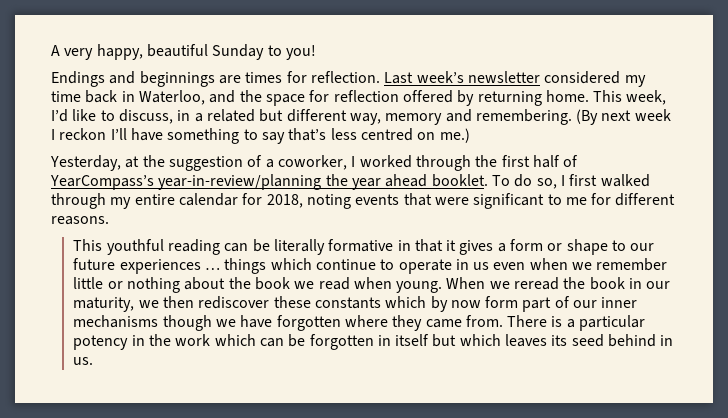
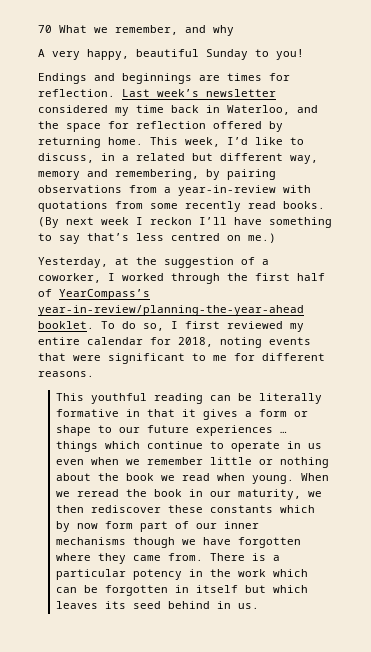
+ 70 What we remember, and why
- This week, I’d like to discuss, in a related but different way, memory and remembering.
+ This week, I’d like to discuss, in a related but different way, memory and remembering, by pairing observations from a year-in-review with quotations from some recently read books.
- Yesterday, at the suggestion of a coworker, I worked through the first half of YearCompass’s year-in-review/planning the year ahead booklet.
+ Yesterday, at the suggestion of a coworker, I worked through the first half of YearCompass’s year-in-review/planning-the-year-ahead booklet.
- To do so, I first walked through my entire calendar for 2018, noting events that were significant to me for different reasons.
+ To do so, I first reviewed my entire calendar for 2018, noting events that were significant to me for different reasons.

